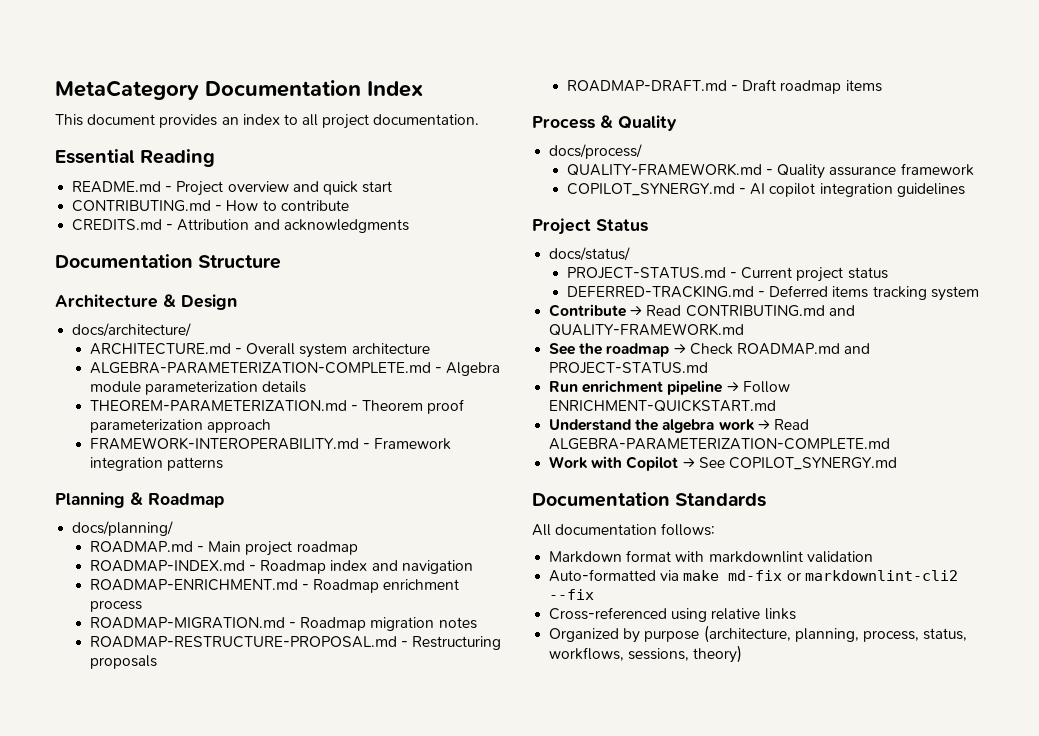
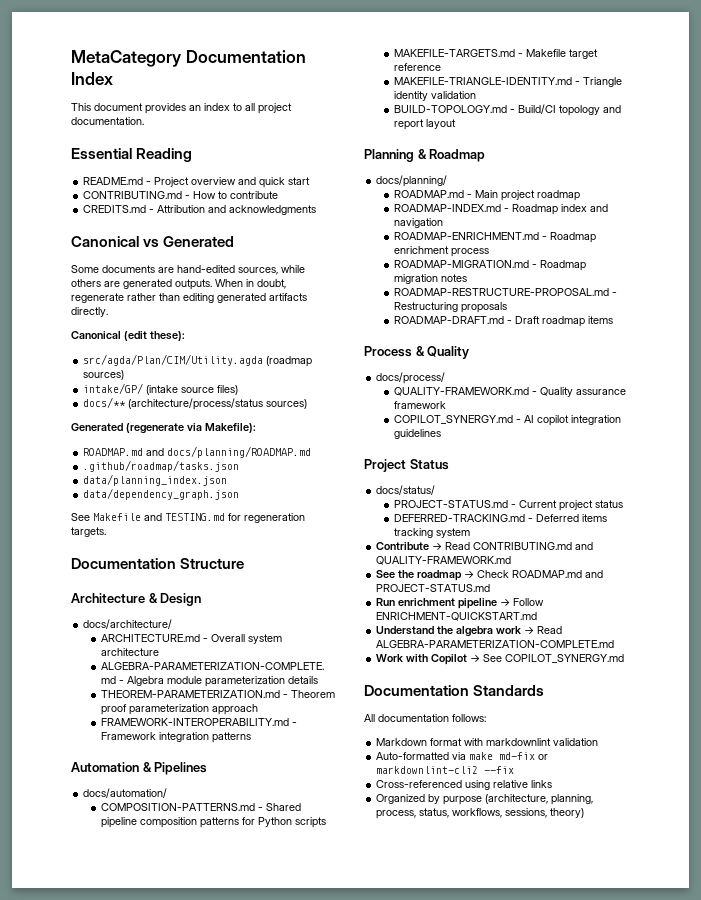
+ Canonical vs Generated
+ Some documents are hand-edited sources, while others are generated outputs. When in doubt, regenerate rather than editing generated artifacts directly.
+ Canonical (edit these):
+ src/agda/Plan/CIM/Utility.agda (roadmap sources)
+ intake/GP/ (intake source files)
+ docs/** (architecture/process/status sources)
+ Generated (regenerate via Makefile):
+ ROADMAP.md and docs/planning/ROADMAP.md
+ .github/roadmap/tasks.json
+ data/planning_index.json
+ data/dependency_graph.json
+ See Makefile and TESTING.md for regeneration targets.
+ Automation & Pipelines
+ docs/automation/
+ COMPOSITION-PATTERNS.md - Shared pipeline composition patterns for Python scripts
+ MAKEFILE-TARGETS.md - Makefile target reference
+ MAKEFILE-TRIANGLE-IDENTITY.md - Triangle identity validation
+ BUILD-TOPOLOGY.md - Build/CI topology and report layout

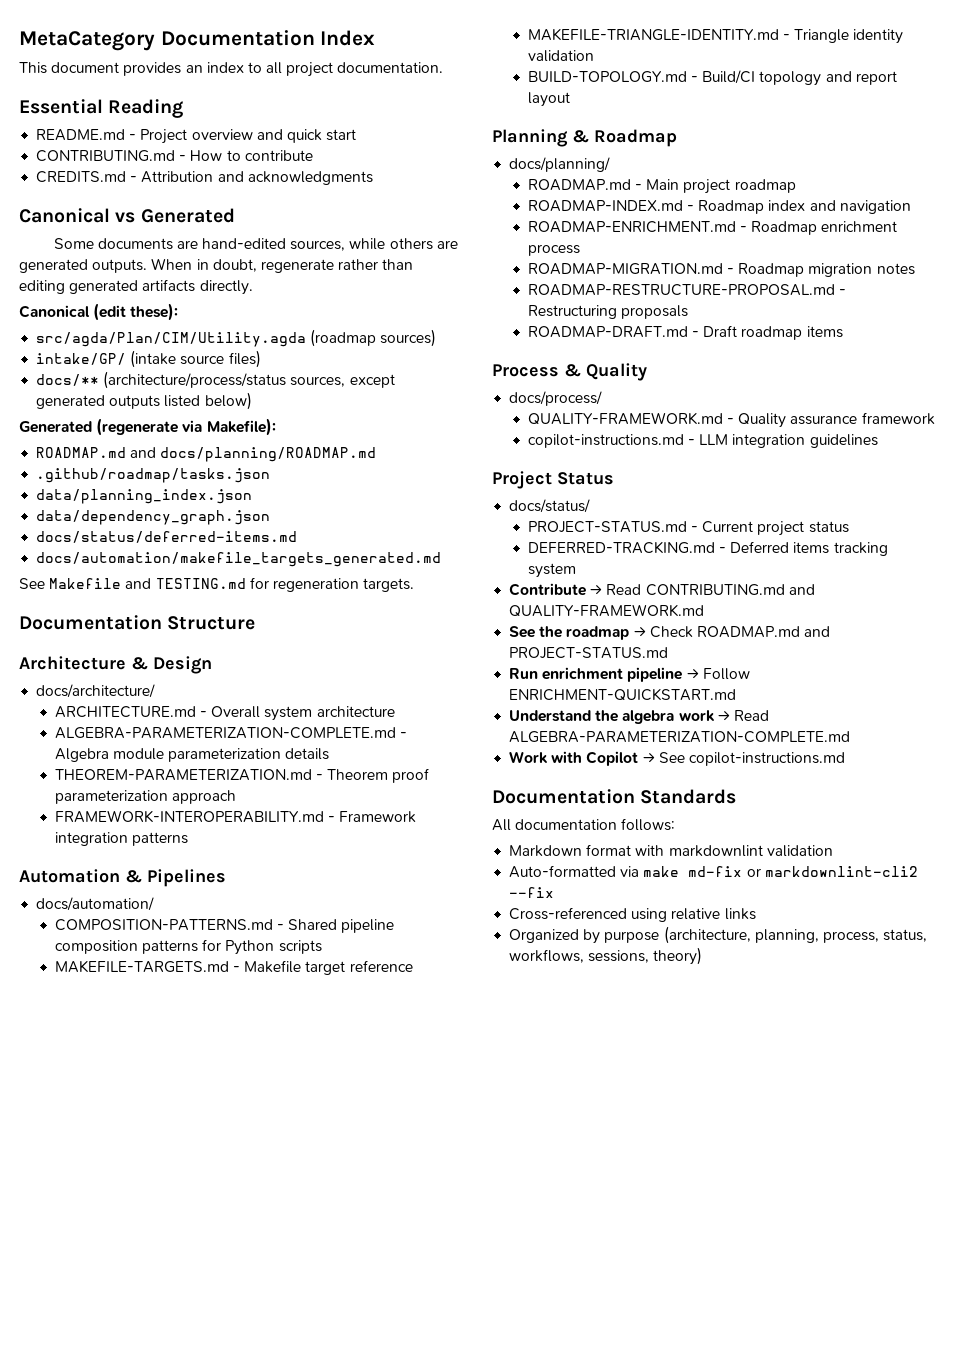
- docs/** (architecture/process/status sources)
+ docs/** (architecture/process/status sources, except generated outputs listed below)
+ docs/status/deferred-items.md
+ docs/automation/makefile_targets_generated.md
- COPILOT_SYNERGY.md - AI copilot integration guidelines
+ copilot-instructions.md - LLM integration guidelines
- Work with Copilot → See COPILOT_SYNERGY.md
+ Work with Copilot → See copilot-instructions.md

